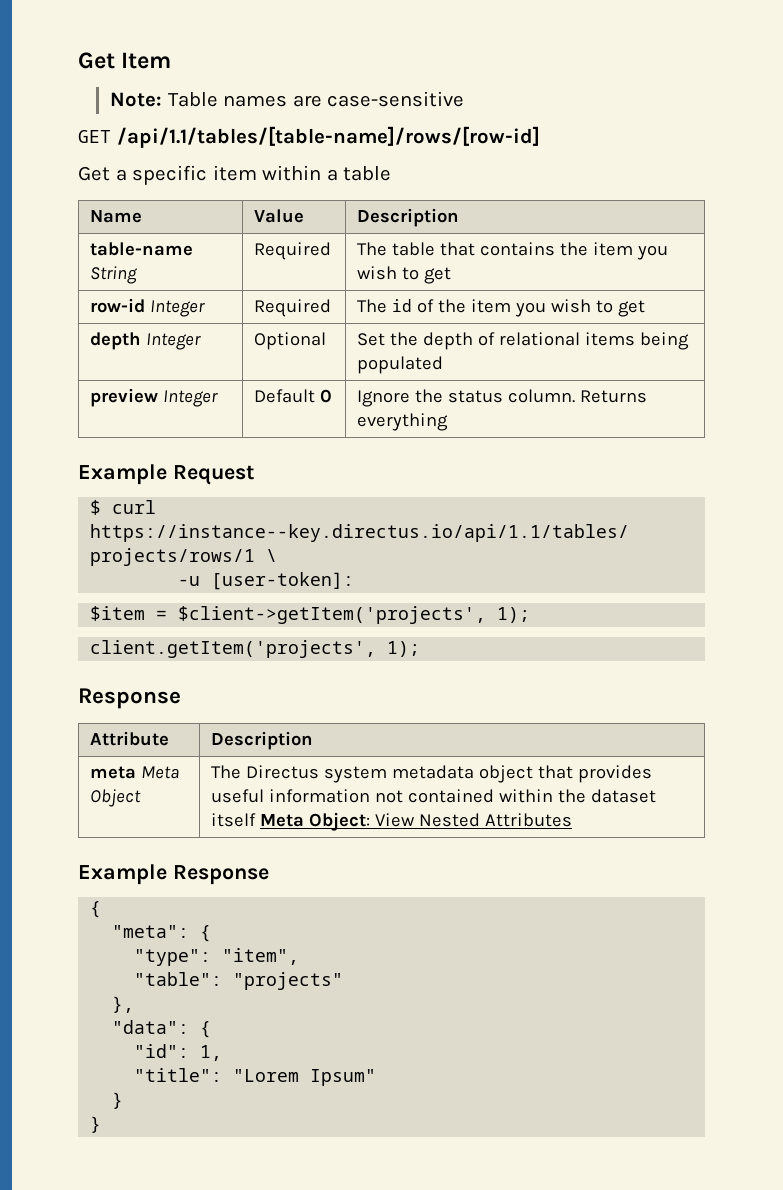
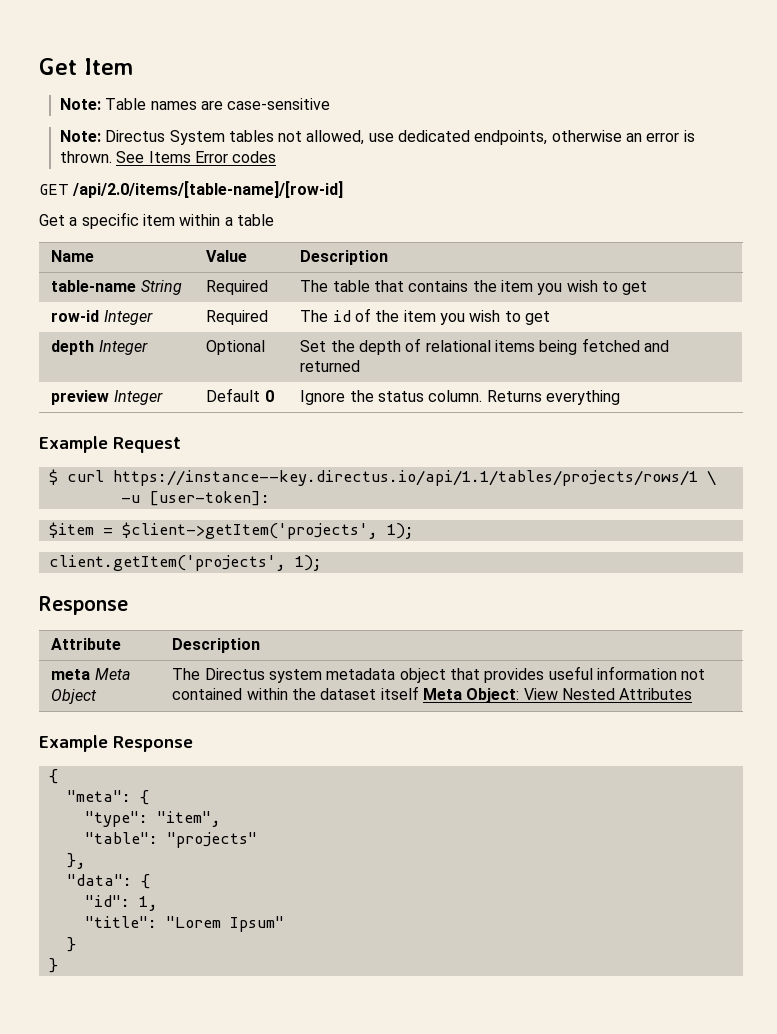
+ Note: Directus System tables not allowed, use dedicated endpoints, otherwise an error is thrown. See Items Error codes
- GET /api/1.1/tables/[table-name]/rows/[row-id]
+ GET /api/2.0/items/[table-name]/[row-id]
- depth Integer | Optional | Set the depth of relational items being populated
+ depth Integer | Optional | Set the depth of relational items being fetched and returned

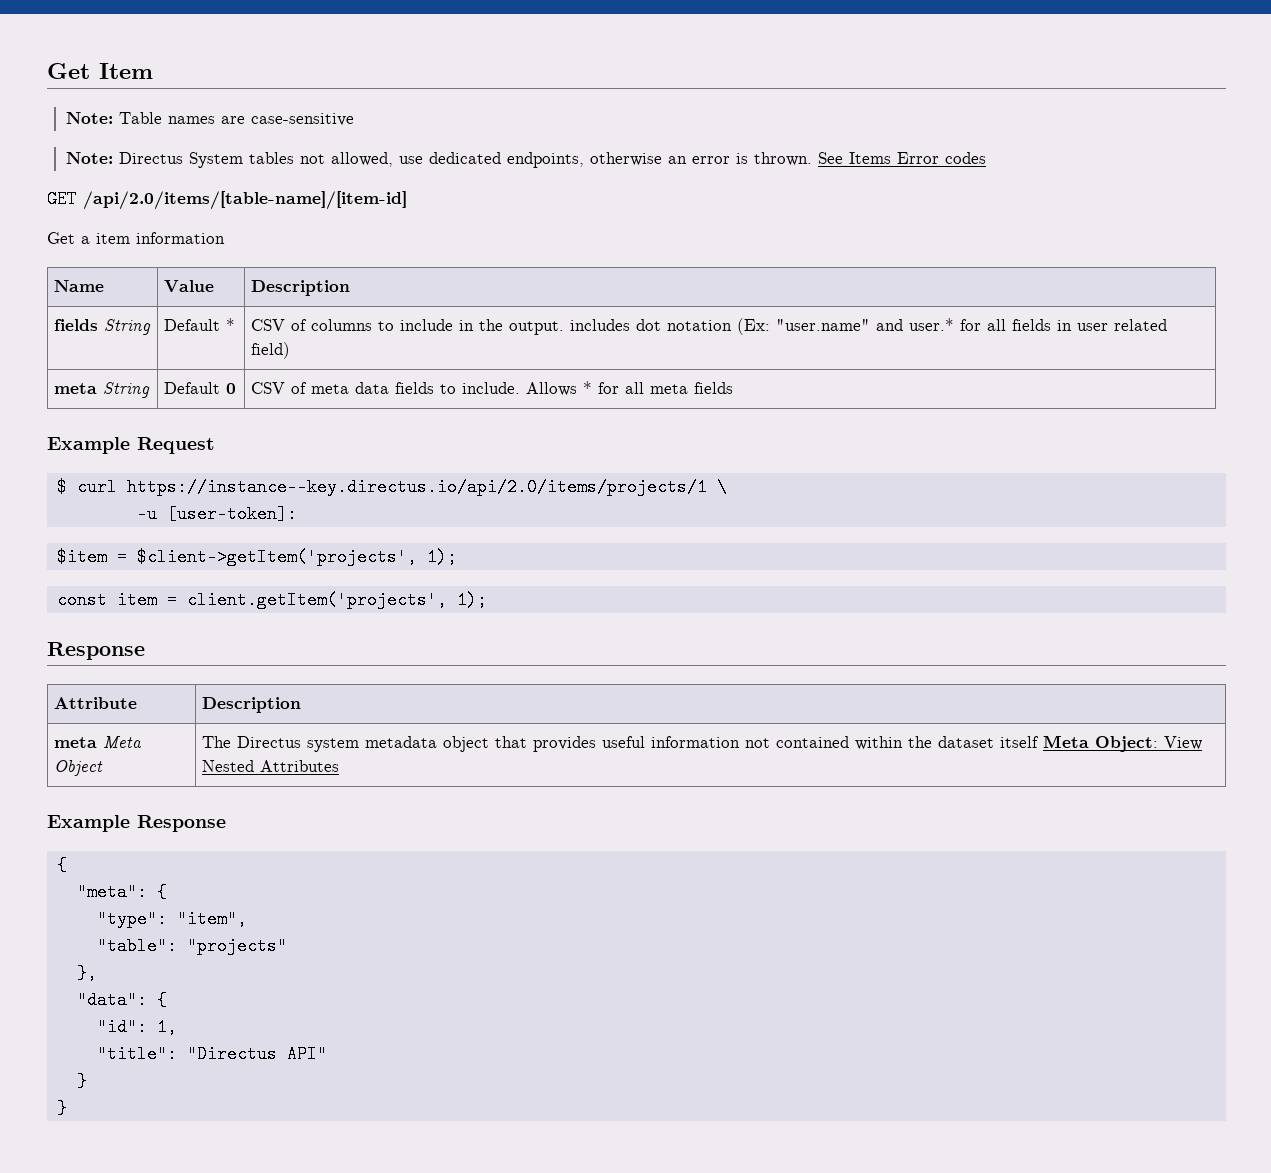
- GET /api/2.0/items/[table-name]/[row-id]
+ GET /api/2.0/items/[table-name]/[item-id]
- Get a specific item within a table
+ Get a item information
- table-name String | Required | The table that contains the item you wish to get
- row-id Integer | Required | The id of the item you wish to get
- depth Integer | Optional | Set the depth of relational items being fetched and returned
- preview Integer | Default 0 | Ignore the status column. Returns everything
+ fields String | Default * | CSV of columns to include in the output. includes dot notation (Ex: "user.name" and user.* for all fields in user related field)
+ meta String | Default 0 | CSV of meta data fields to include. Allows * for all meta fields
- $ curl https://instance--key.directus.io/api/1.1/tables/projects/rows/1 \
+ $ curl https://instance--key.directus.io/api/2.0/items/projects/1 \
- client.getItem('projects', 1);
+ const item = client.getItem('projects', 1);
- "title": "Lorem Ipsum"
+ "title": "Directus API"

